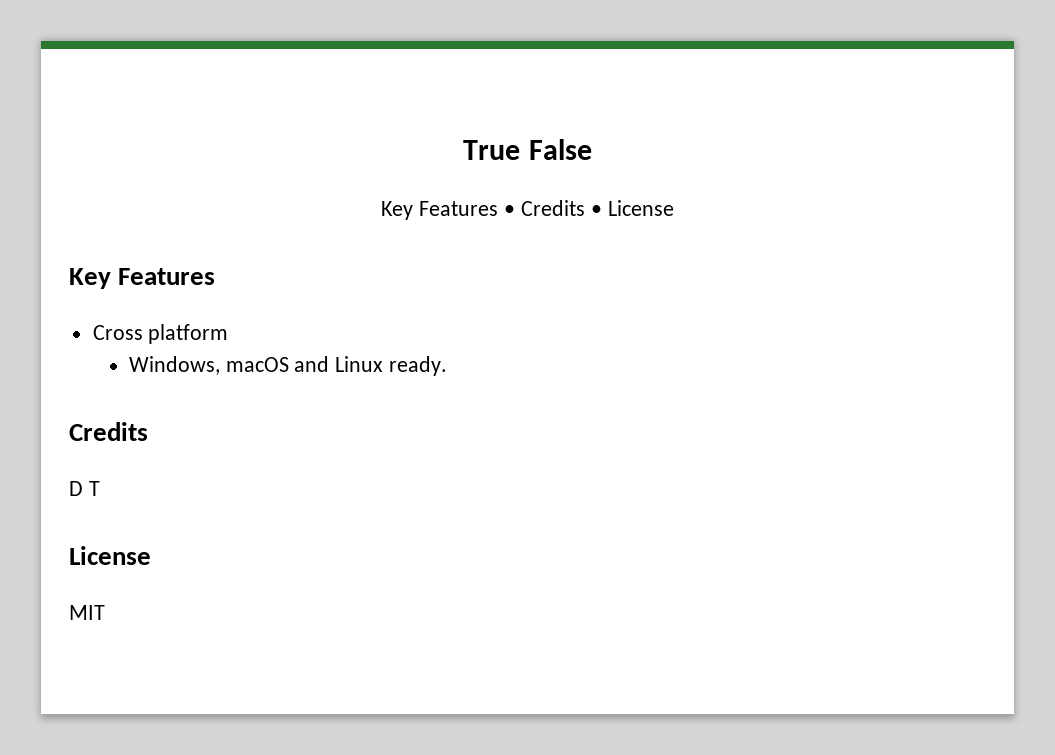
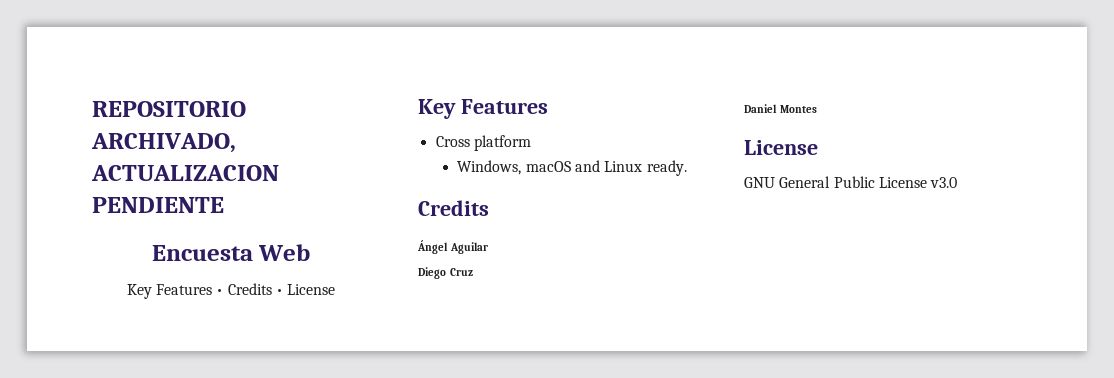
- True False
+ REPOSITORIO ARCHIVADO, ACTUALIZACION PENDIENTE
+ Encuesta Web
- D T
+ Ángel Aguilar
+ Diego Cruz
+ Daniel Montes
  License
- MIT
+ GNU General Public License v3.0

